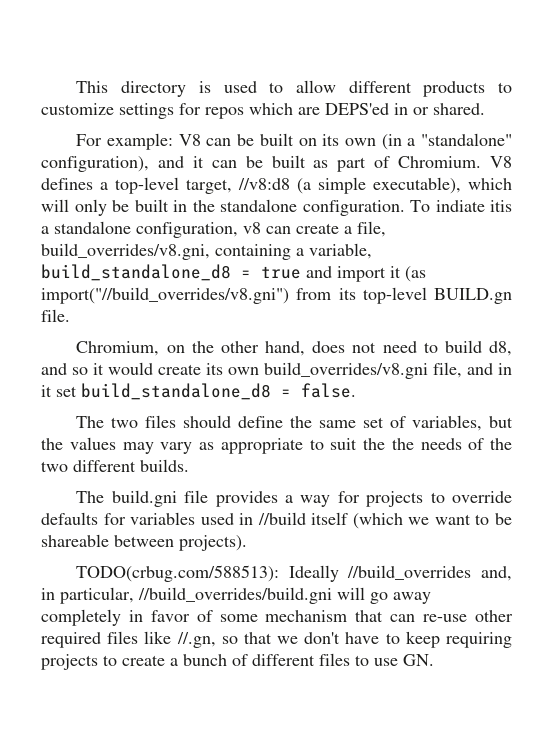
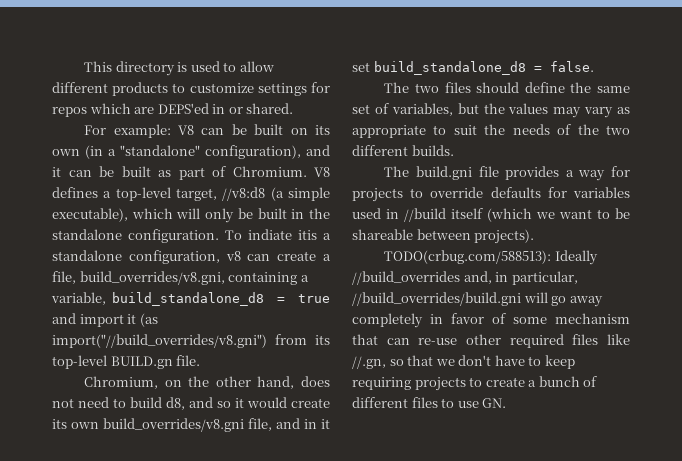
- The two files should define the same set of variables, but the values may vary as appropriate to suit the the needs of the two different builds.
+ The two files should define the same set of variables, but the values may vary as appropriate to suit the needs of the two different builds.

